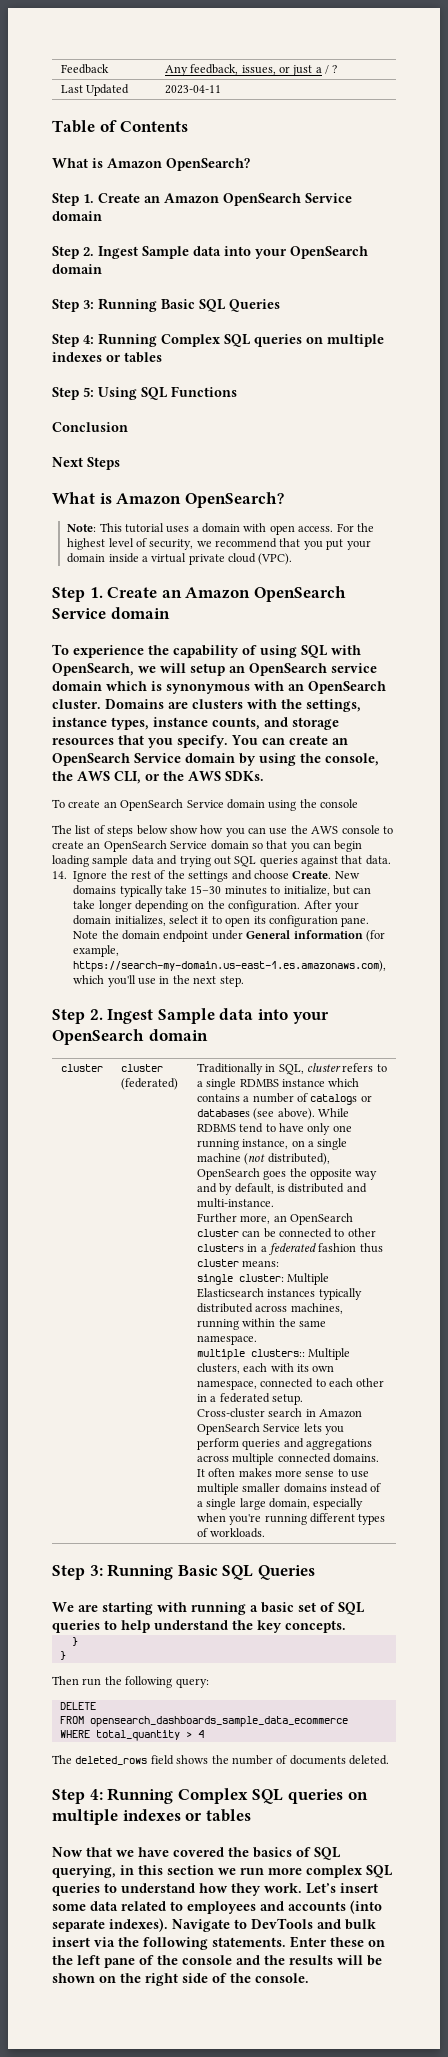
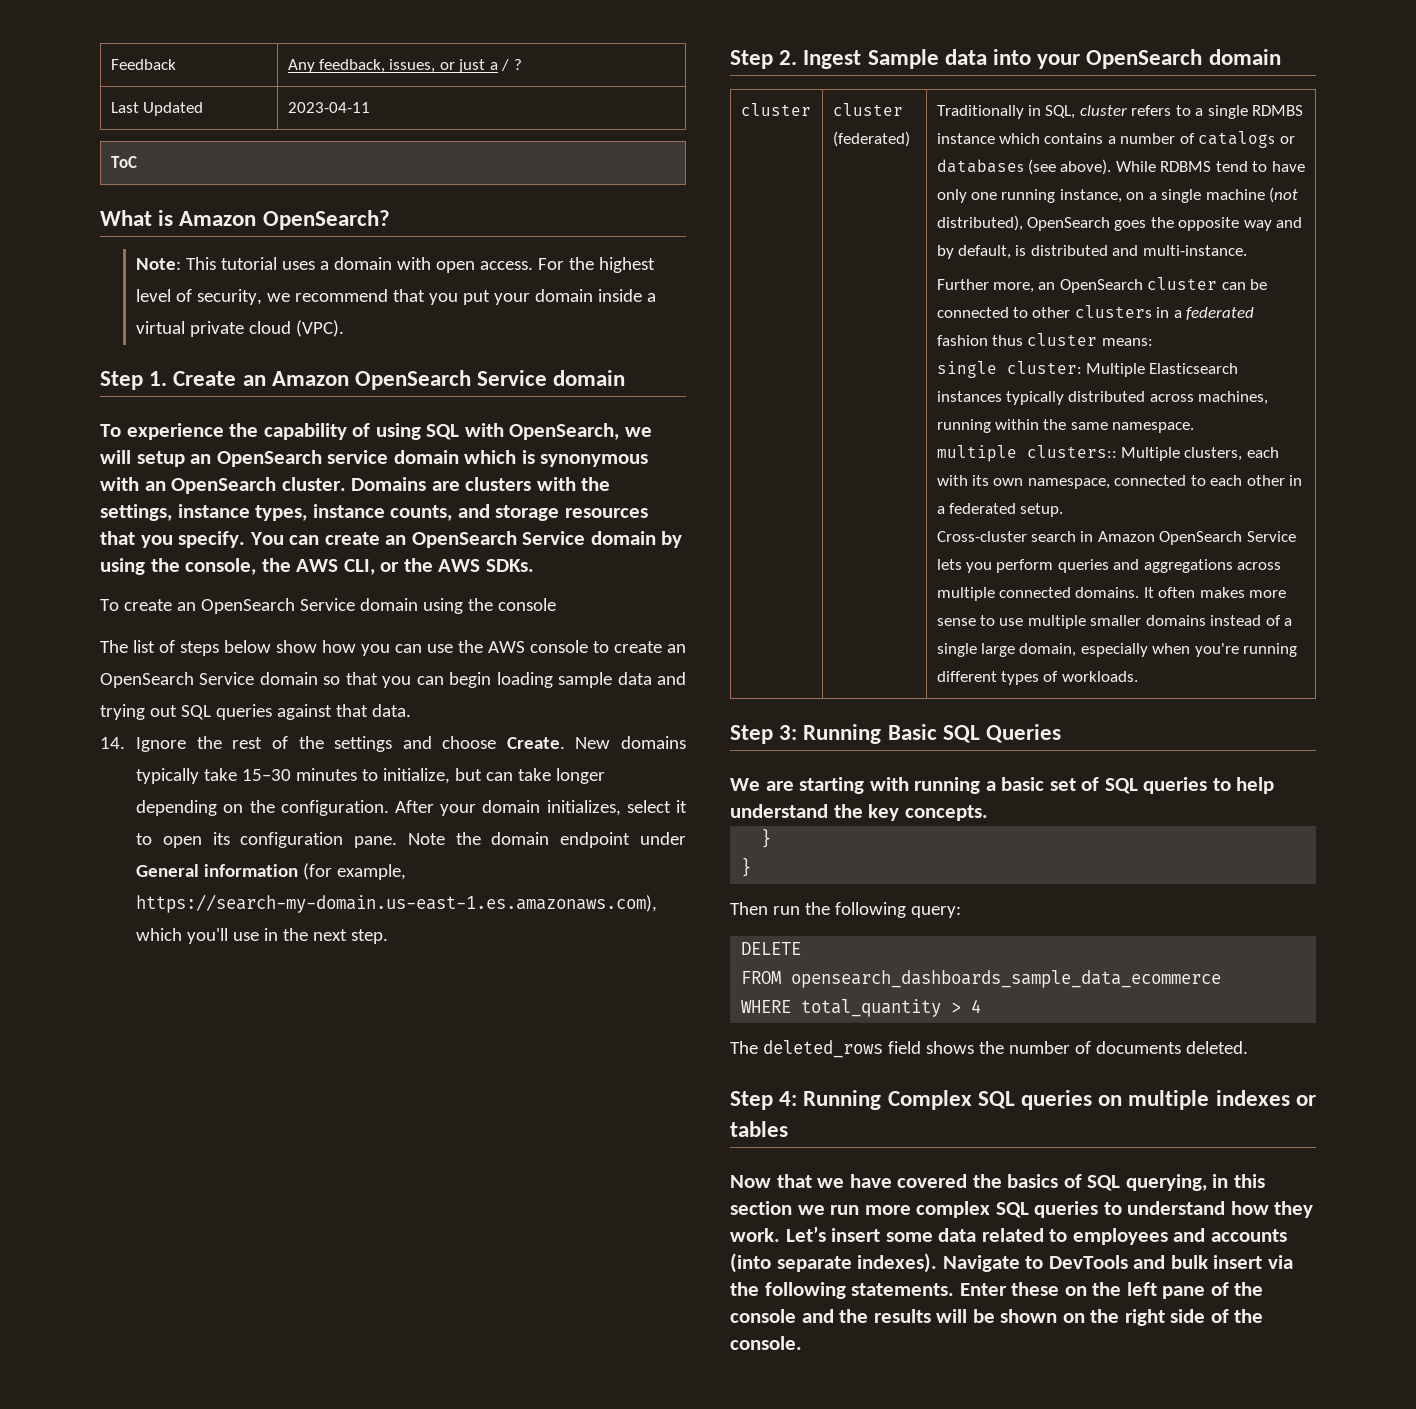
- Table of Contents
- What is Amazon OpenSearch?
- Step 1. Create an Amazon OpenSearch Service domain
- Step 2. Ingest Sample data into your OpenSearch domain
- Step 3: Running Basic SQL Queries
- Step 4: Running Complex SQL queries on multiple indexes or tables
- Step 5: Using SQL Functions
- Conclusion
- Next Steps
+ ToC

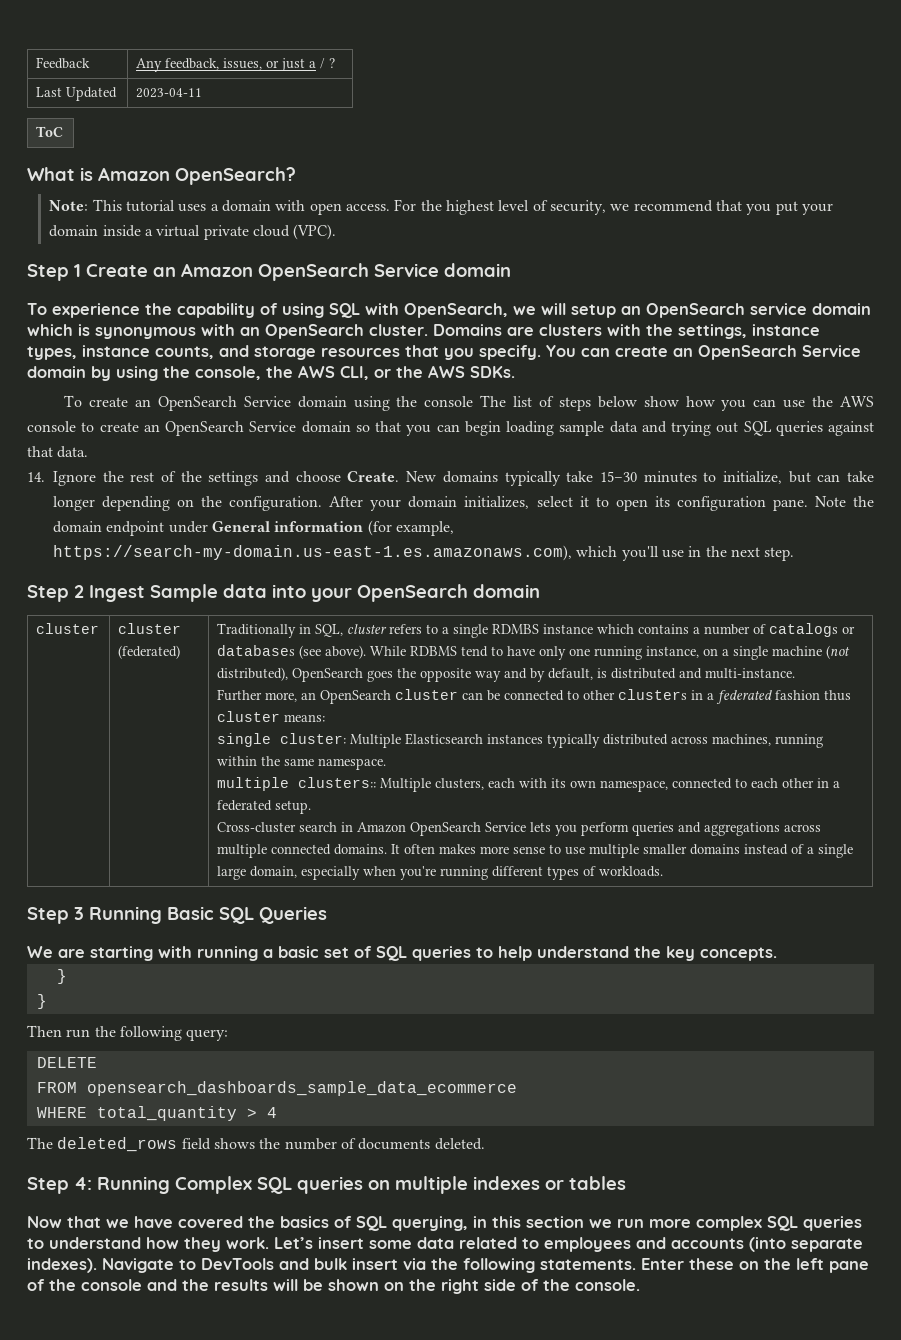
- Step 1. Create an Amazon OpenSearch Service domain
+ Step 1 Create an Amazon OpenSearch Service domain
- To create an OpenSearch Service domain using the console
- The list of steps below show how you can use the AWS console to create an OpenSearch Service domain so that you can begin loading sample data and trying out SQL queries against that data.
+ To create an OpenSearch Service domain using the console The list of steps below show how you can use the AWS console to create an OpenSearch Service domain so that you can begin loading sample data and trying out SQL queries against that data.
- Step 2. Ingest Sample data into your OpenSearch domain
+ Step 2 Ingest Sample data into your OpenSearch domain
- Step 3: Running Basic SQL Queries
+ Step 3 Running Basic SQL Queries

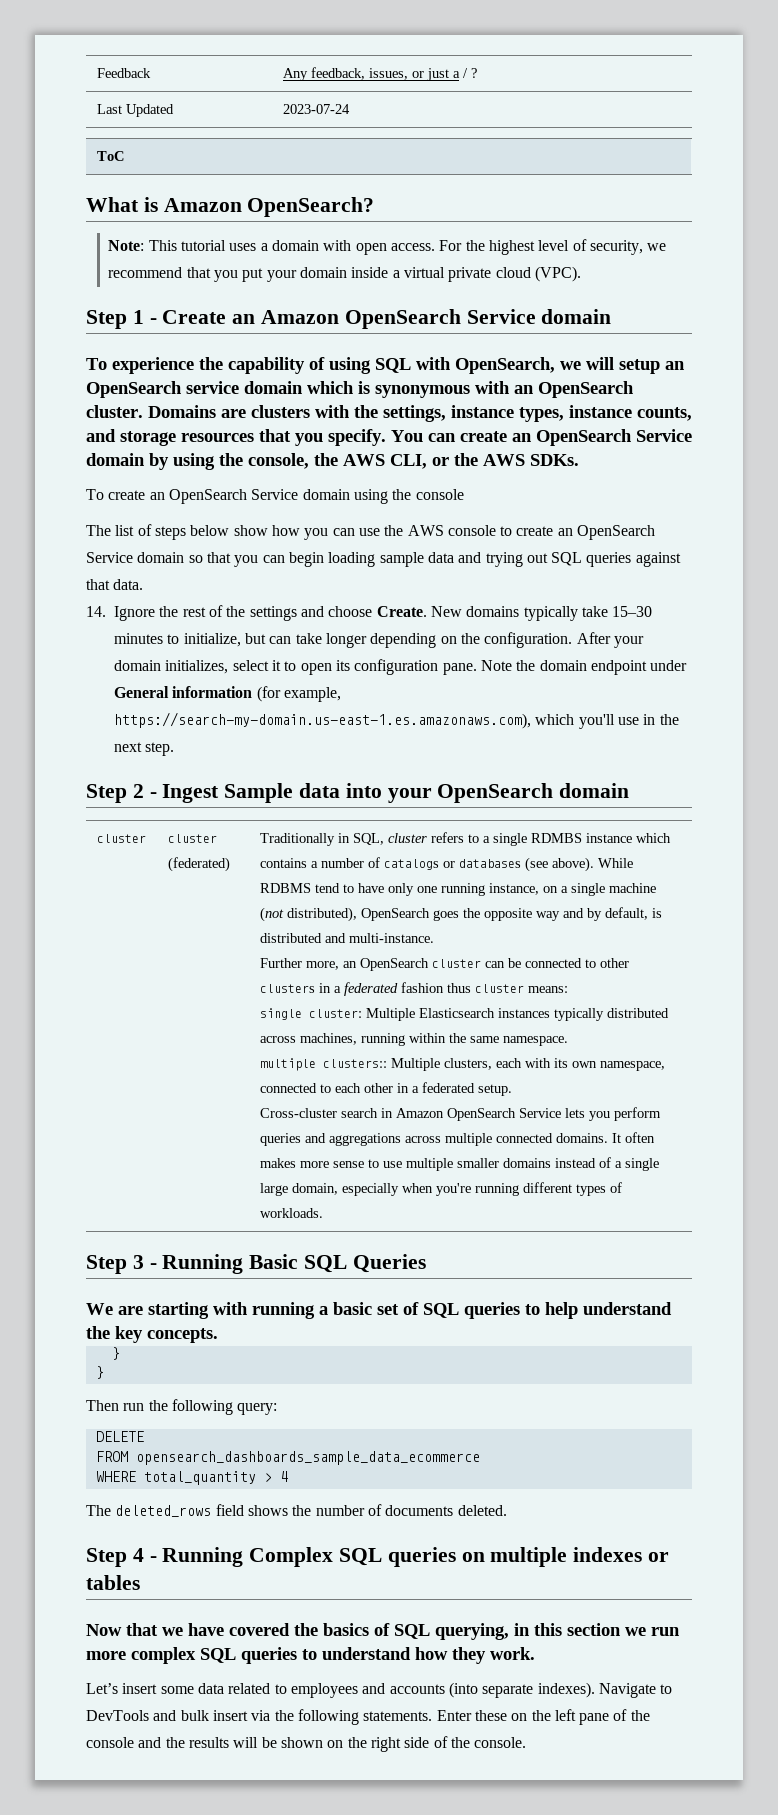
- Last Updated | 2023-04-11
+ Last Updated | 2023-07-24
- Step 1 Create an Amazon OpenSearch Service domain
+ Step 1 - Create an Amazon OpenSearch Service domain
- To create an OpenSearch Service domain using the console The list of steps below show how you can use the AWS console to create an OpenSearch Service domain so that you can begin loading sample data and trying out SQL queries against that data.
+ To create an OpenSearch Service domain using the console
+ The list of steps below show how you can use the AWS console to create an OpenSearch Service domain so that you can begin loading sample data and trying out SQL queries against that data.
- Step 2 Ingest Sample data into your OpenSearch domain
+ Step 2 - Ingest Sample data into your OpenSearch domain
- Step 3 Running Basic SQL Queries
+ Step 3 - Running Basic SQL Queries
- Step 4: Running Complex SQL queries on multiple indexes or tables
+ Step 4 - Running Complex SQL queries on multiple indexes or tables
- Now that we have covered the basics of SQL querying, in this section we run more complex SQL queries to understand how they work. Let’s insert some data related to employees and accounts (into separate indexes).
+ Now that we have covered the basics of SQL querying, in this section we run more complex SQL queries to understand how they work.
+ Let’s insert some data related to employees and accounts (into separate indexes).

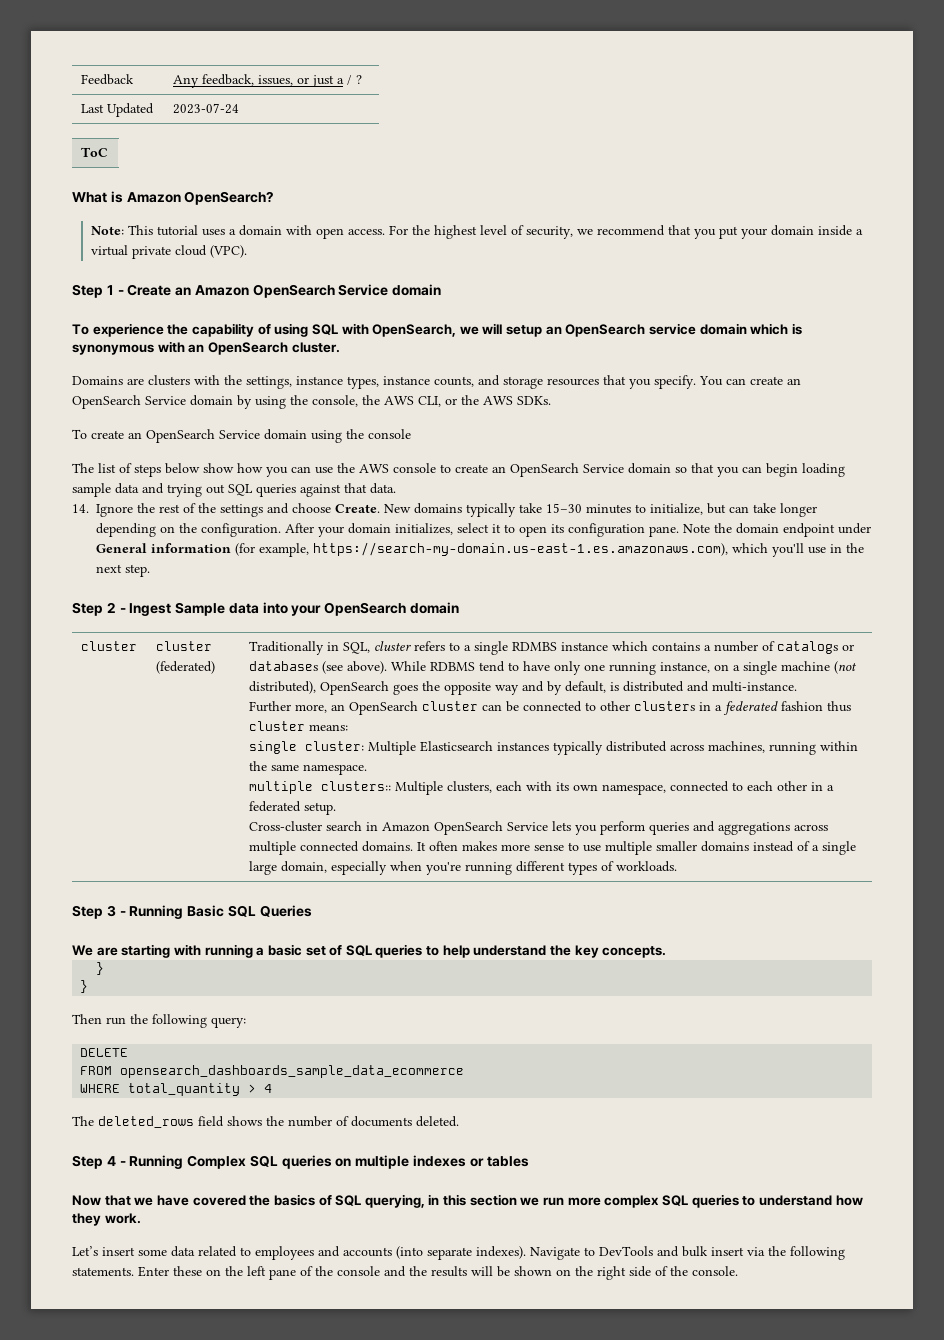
- To experience the capability of using SQL with OpenSearch, we will setup an OpenSearch service domain which is synonymous with an OpenSearch cluster. Domains are clusters with the settings, instance types, instance counts, and storage resources that you specify.
+ To experience the capability of using SQL with OpenSearch, we will setup an OpenSearch service domain which is synonymous with an OpenSearch cluster.
+ Domains are clusters with the settings, instance types, instance counts, and storage resources that you specify.

